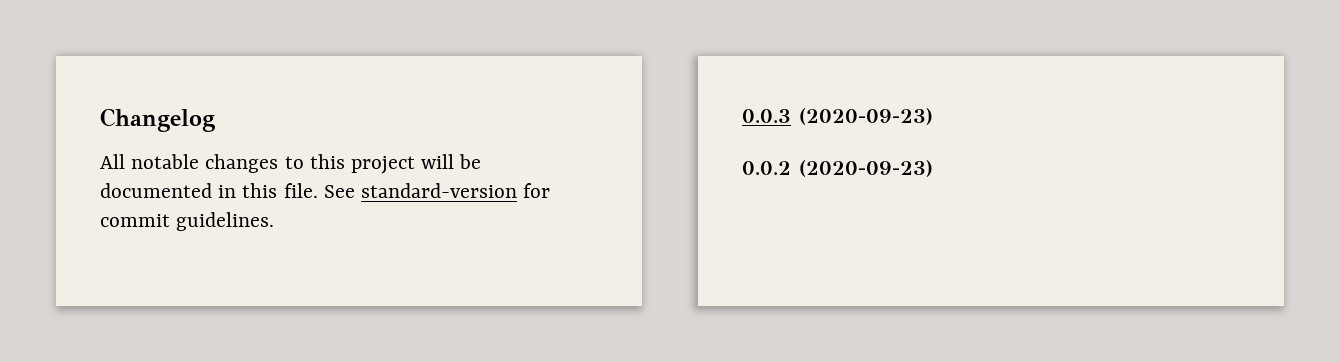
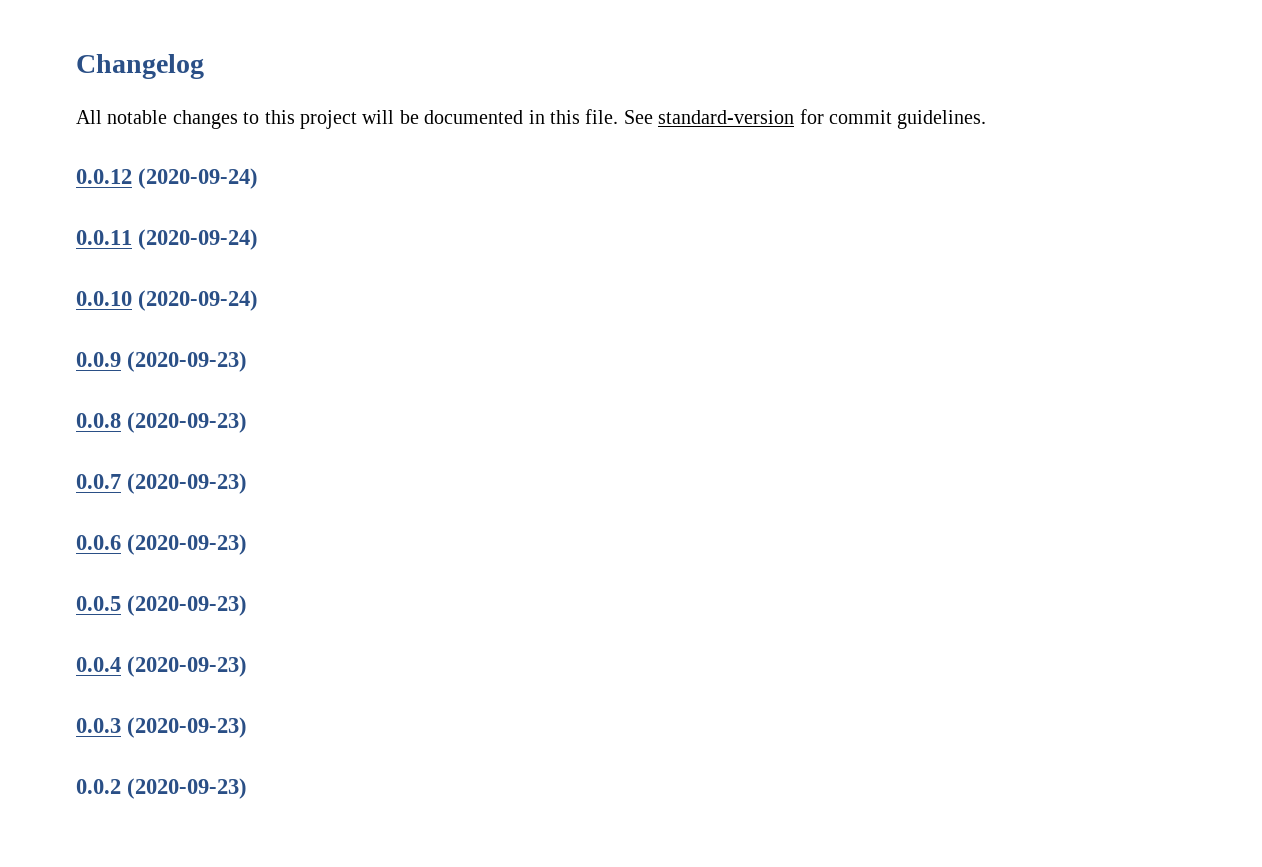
+ 0.0.12 (2020-09-24)
+ 0.0.11 (2020-09-24)
+ 0.0.10 (2020-09-24)
+ 0.0.9 (2020-09-23)
+ 0.0.8 (2020-09-23)
+ 0.0.7 (2020-09-23)
+ 0.0.6 (2020-09-23)
+ 0.0.5 (2020-09-23)
+ 0.0.4 (2020-09-23)

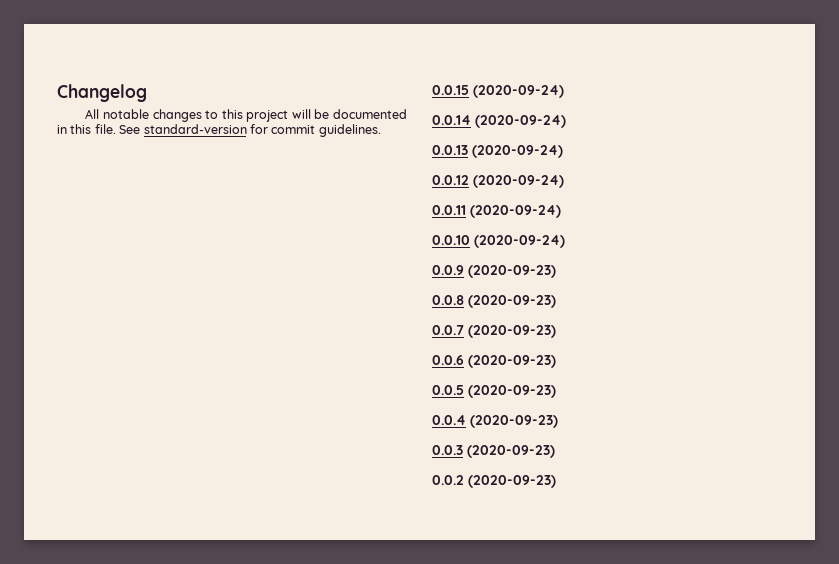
+ 0.0.15 (2020-09-24)
+ 0.0.14 (2020-09-24)
+ 0.0.13 (2020-09-24)

